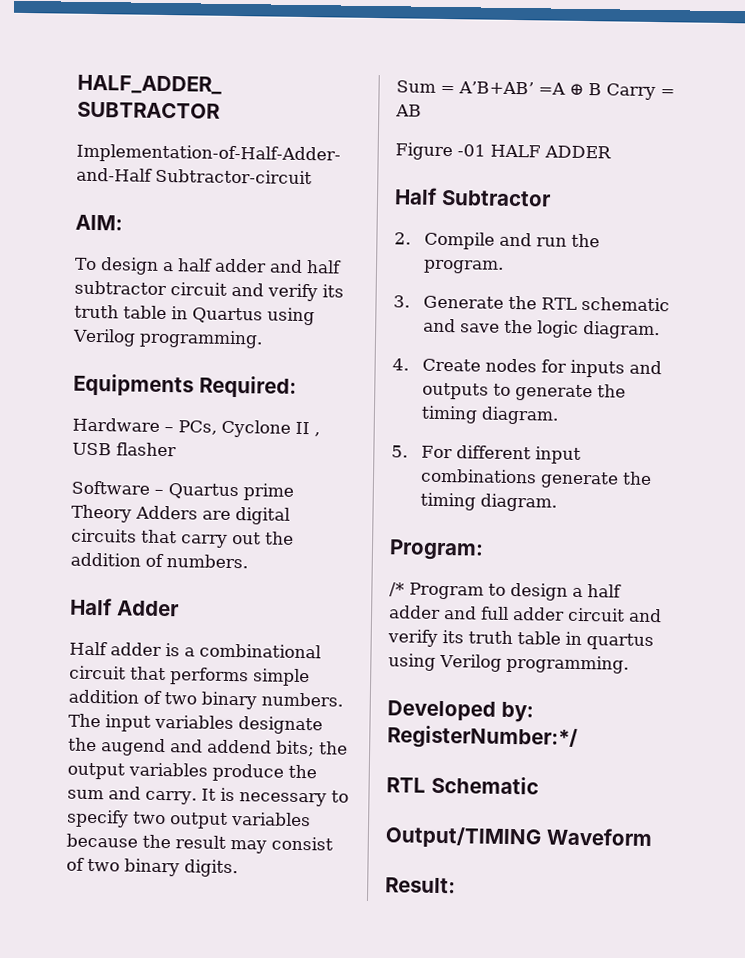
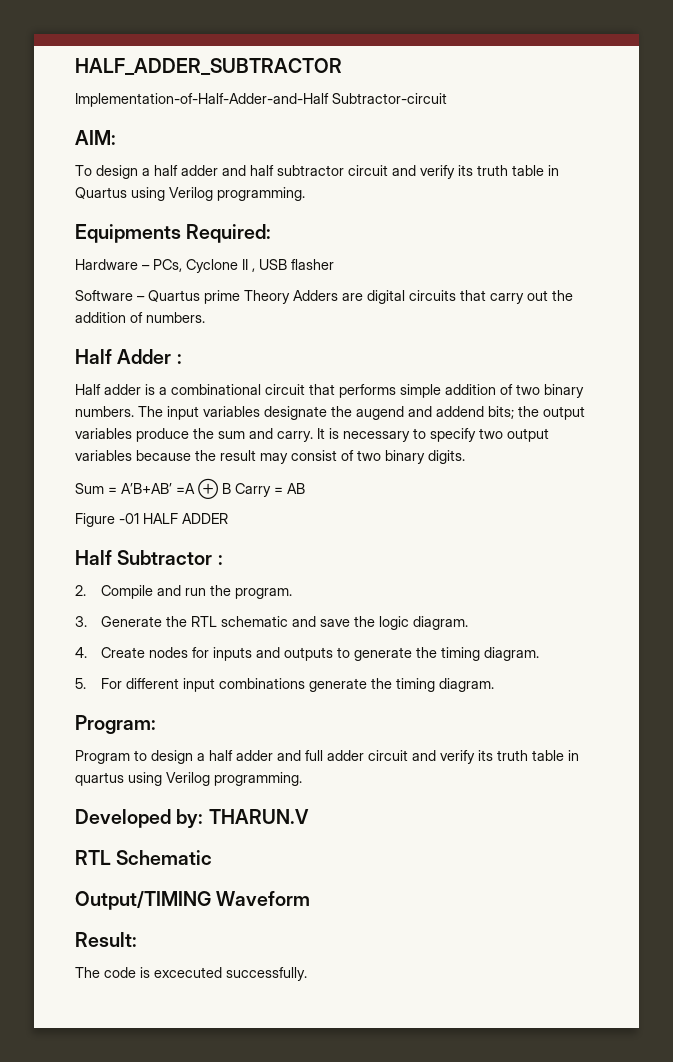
- Half Adder
+ Half Adder :
- Half Subtractor
+ Half Subtractor :
- /* Program to design a half adder and full adder circuit and verify its truth table in quartus using Verilog programming.
+ Program to design a half adder and full adder circuit and verify its truth table in quartus using Verilog programming.
- Developed by: RegisterNumber:*/
+ Developed by: THARUN.V
+ The code is excecuted successfully.

